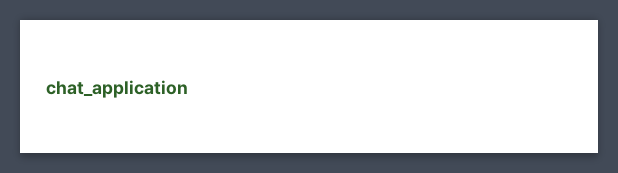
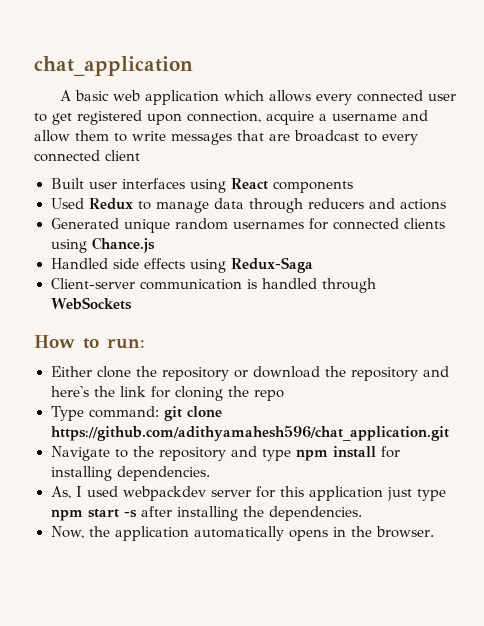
+ A basic web application which allows every connected user to get registered upon connection, acquire a username and allow them to write messages that are broadcast to every connected client
+ Built user interfaces using React components
+ Used Redux to manage data through reducers and actions
+ Generated unique random usernames for connected clients using Chance.js
+ Handled side effects using Redux-Saga
+ Client-server communication is handled through WebSockets
+ How to run:
+ Either clone the repository or download the repository and here's the link for cloning the repo
+ Type command: git clone https://github.com/adithyamahesh596/chat_application.git
+ Navigate to the repository and type npm install for installing dependencies.
+ As, I used webpackdev server for this application just type npm start -s after installing the dependencies.
+ Now, the application automatically opens in the browser.

